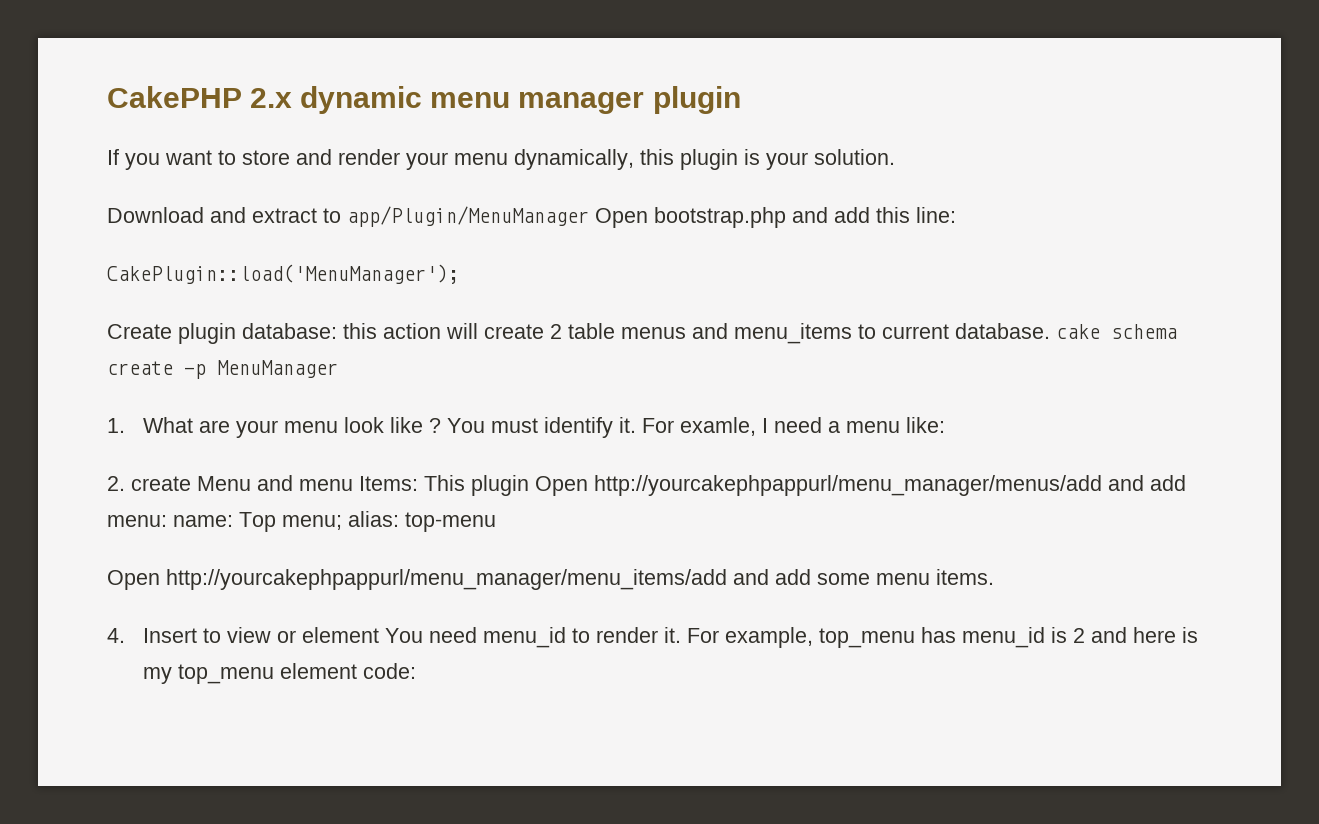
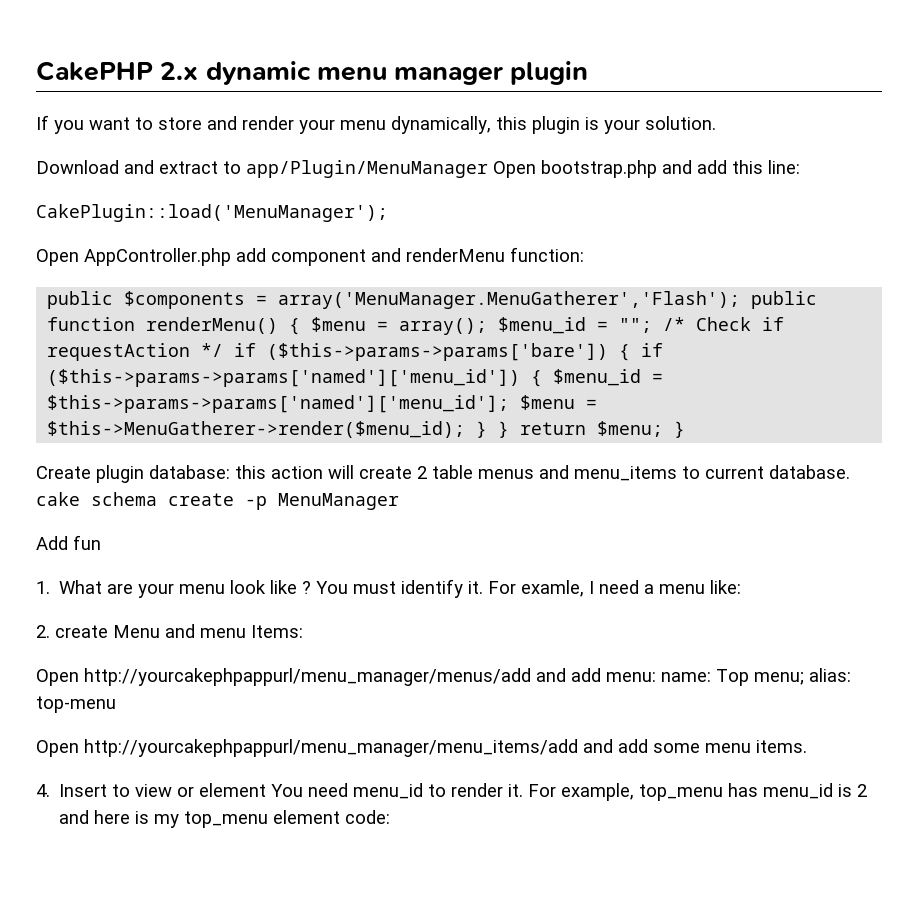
+ Open AppController.php add component and renderMenu function:
+ public $components = array('MenuManager.MenuGatherer','Flash'); public function renderMenu() { $menu = array(); $menu_id = ""; /* Check if requestAction */ if ($this->params->params['bare']) { if ($this->params->params['named']['menu_id']) { $menu_id = $this->params->params['named']['menu_id']; $menu = $this->MenuGatherer->render($menu_id); } } return $menu; }
+ Add fun
- 2. create Menu and menu Items: This plugin Open http://yourcakephpappurl/menu_manager/menus/add and add menu: name: Top menu; alias: top-menu
+ 2. create Menu and menu Items:
+ Open http://yourcakephpappurl/menu_manager/menus/add and add menu: name: Top menu; alias: top-menu

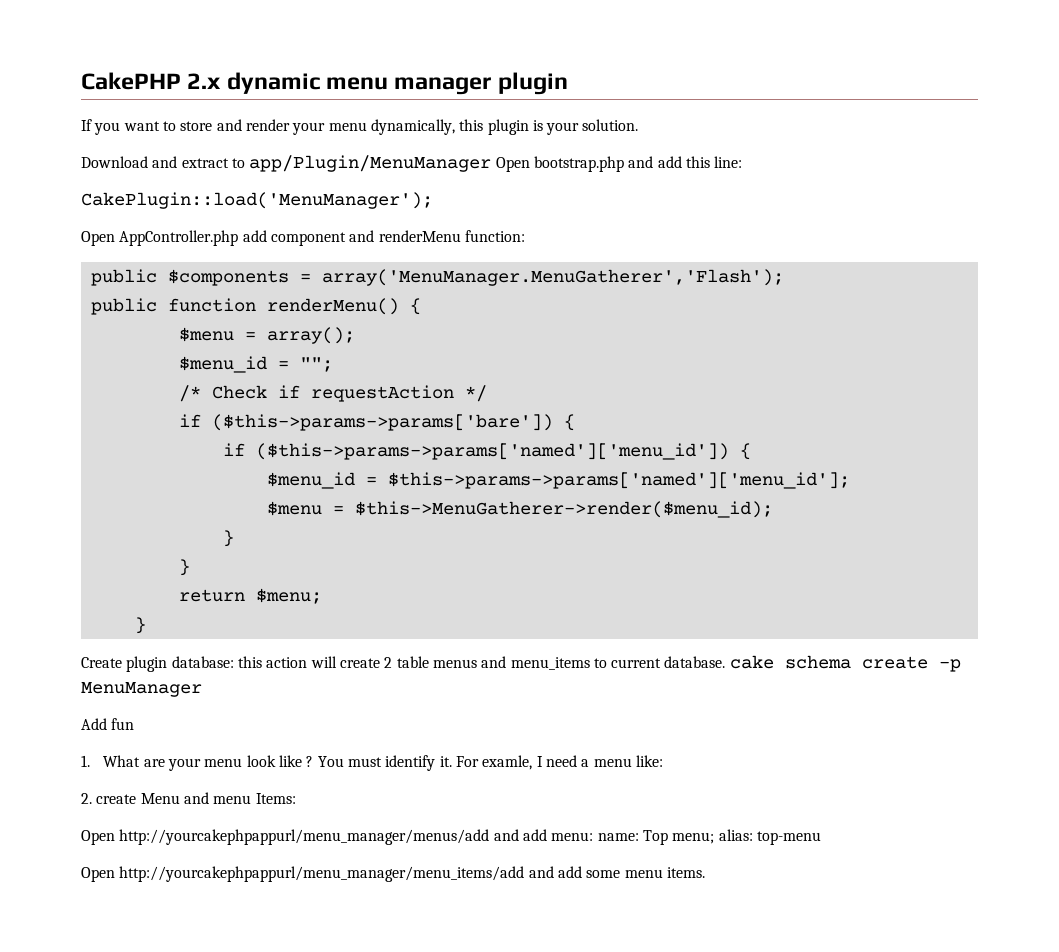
- public $components = array('MenuManager.MenuGatherer','Flash'); public function renderMenu() { $menu = array(); $menu_id = ""; /* Check if requestAction */ if ($this->params->params['bare']) { if ($this->params->params['named']['menu_id']) { $menu_id = $this->params->params['named']['menu_id']; $menu = $this->MenuGatherer->render($menu_id); } } return $menu; }
+ public $components = array('MenuManager.MenuGatherer','Flash');
+ public function renderMenu() {
+ $menu = array();
+ $menu_id = "";
+ /* Check if requestAction */
+ if ($this->params->params['bare']) {
+ if ($this->params->params['named']['menu_id']) {
+ $menu_id = $this->params->params['named']['menu_id'];
+ $menu = $this->MenuGatherer->render($menu_id);
+ }
+ }
+ return $menu;
+ }
- 4. Insert to view or element You need menu_id to render it. For example, top_menu has menu_id is 2 and here is my top_menu element code:

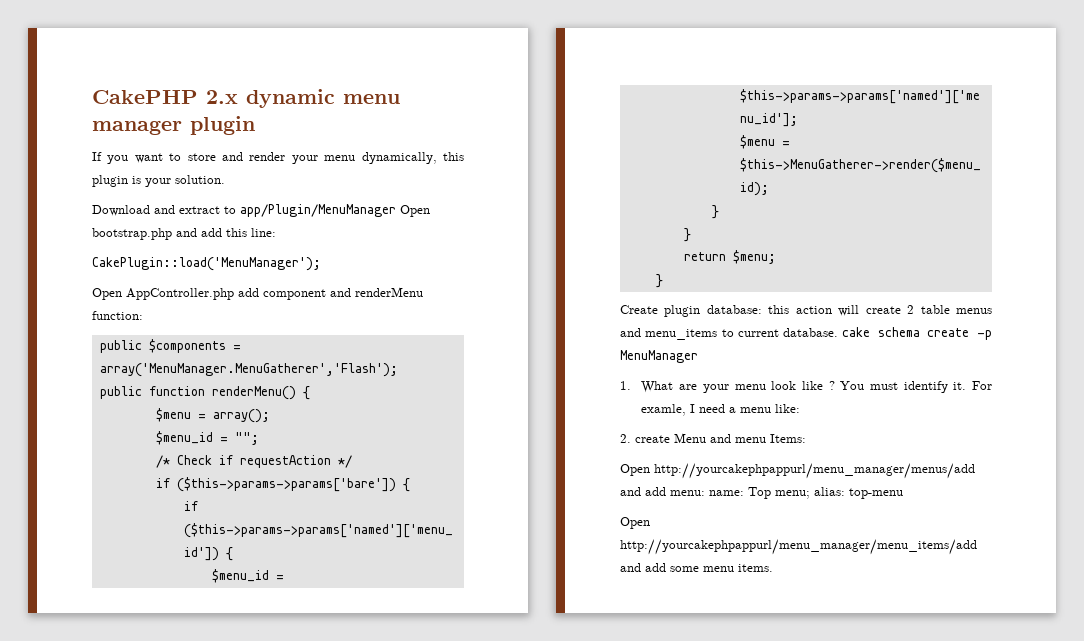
- Add fun

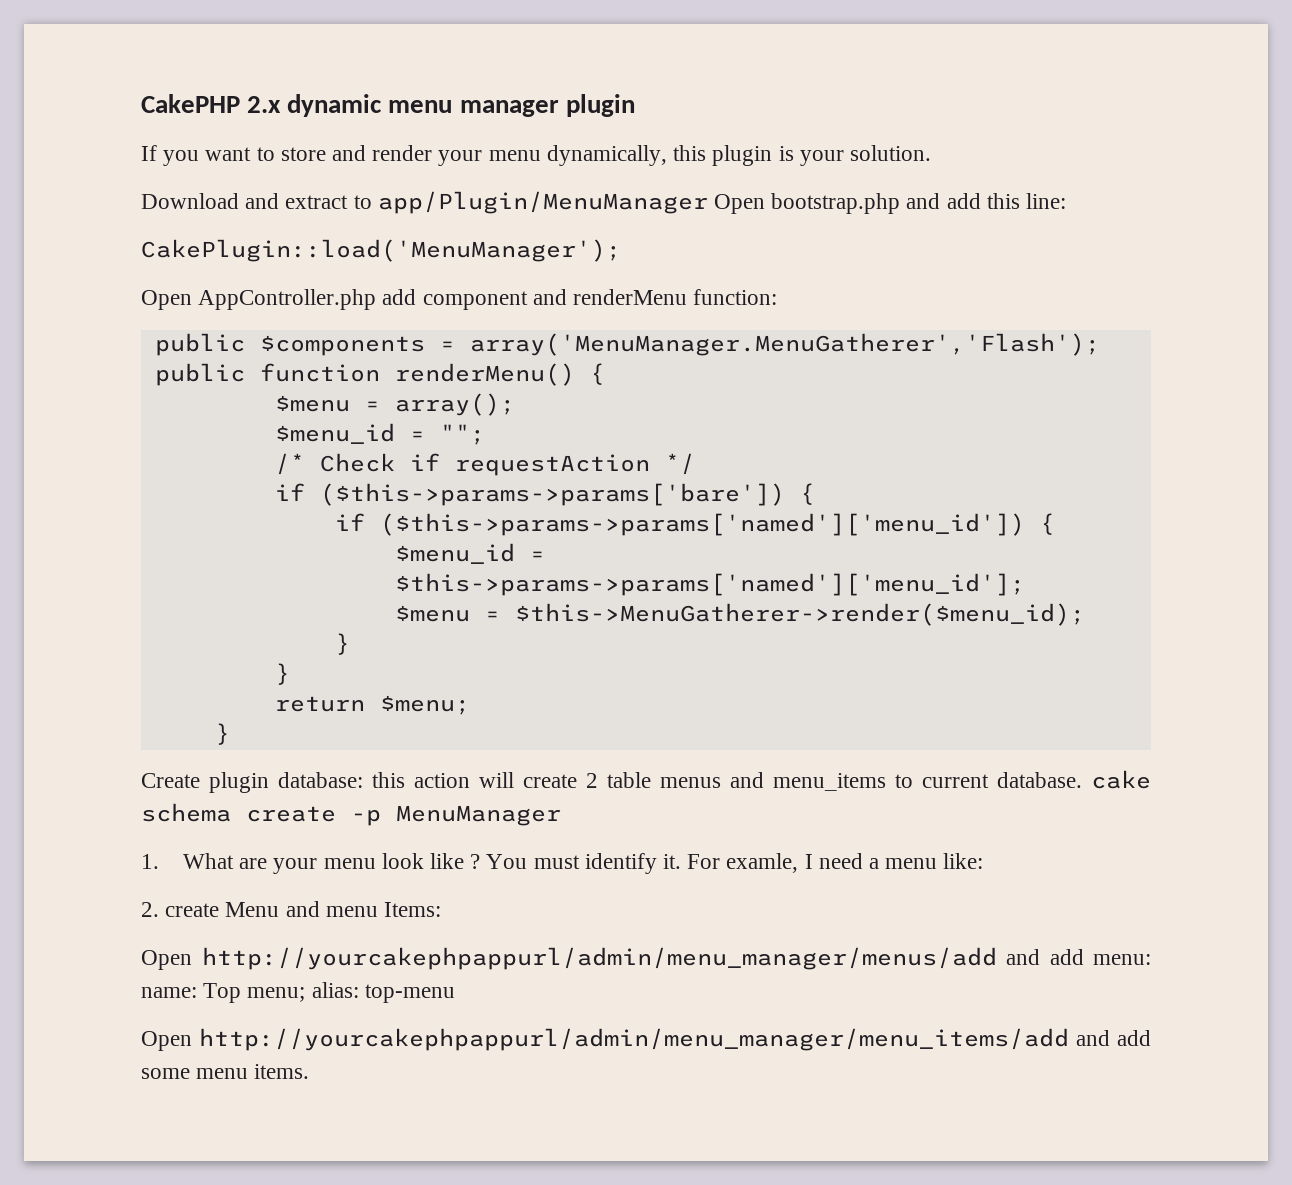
- Open http://yourcakephpappurl/menu_manager/menus/add and add menu: name: Top menu; alias: top-menu
+ Open http://yourcakephpappurl/admin/menu_manager/menus/add and add menu: name: Top menu; alias: top-menu
- Open http://yourcakephpappurl/menu_manager/menu_items/add and add some menu items.
+ Open http://yourcakephpappurl/admin/menu_manager/menu_items/add and add some menu items.

